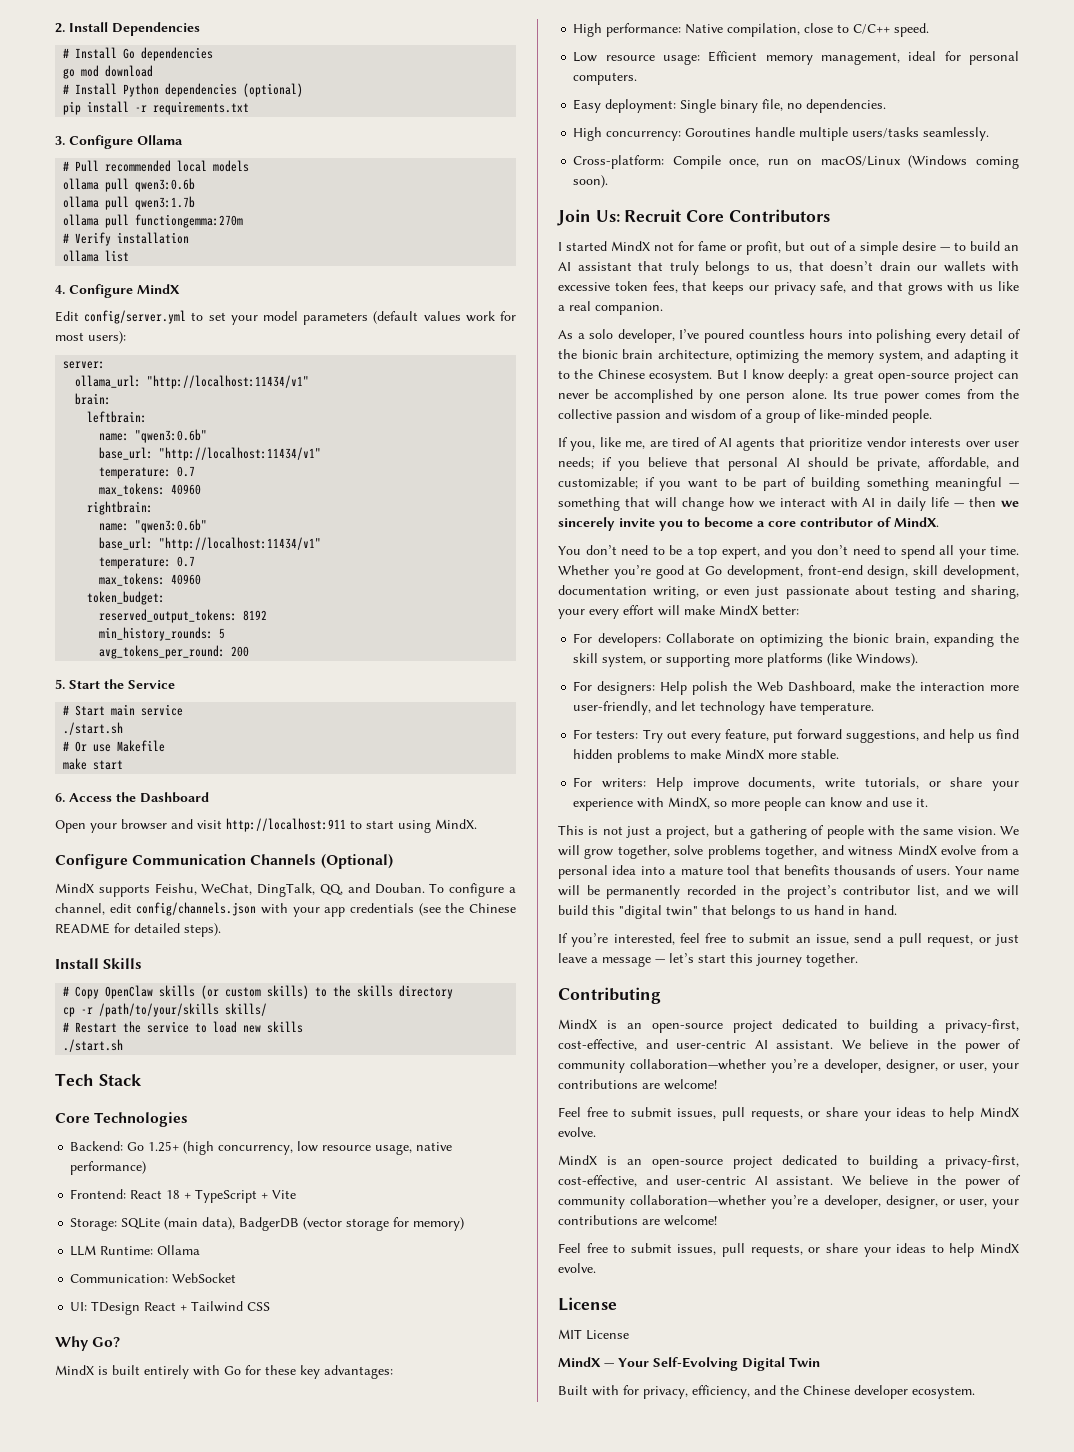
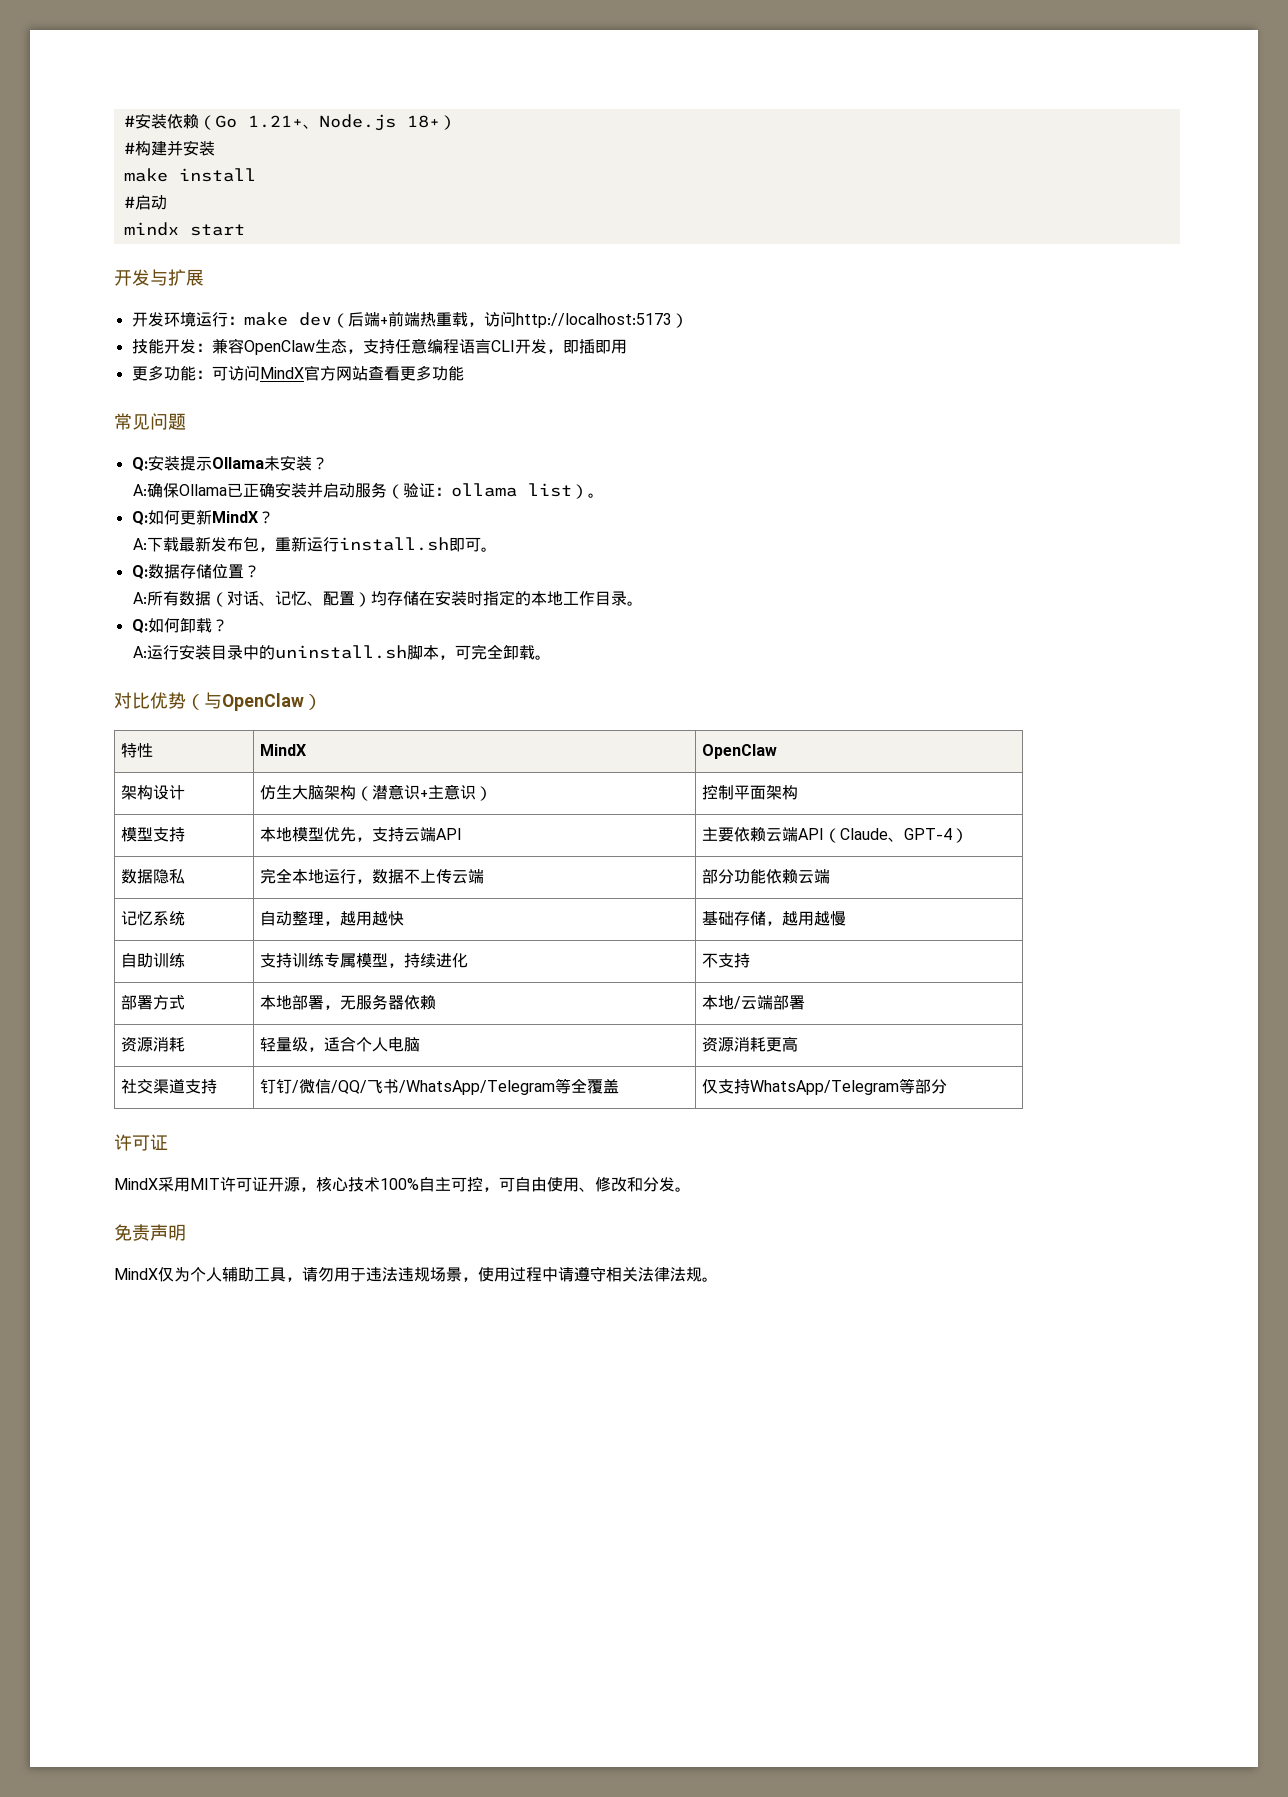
- 2. Install Dependencies
- # Install Go dependencies
- go mod download
- # Install Python dependencies (optional)
- pip install -r requirements.txt
- 3. Configure Ollama
- # Pull recommended local models
- ollama pull qwen3:0.6b
- ollama pull qwen3:1.7b
- ollama pull functiongemma:270m
- # Verify installation
- ollama list
- 4. Configure MindX
- Edit config/server.yml to set your model parameters (default values work for most users):
- server:
- ollama_url: "http://localhost:11434/v1"
- brain:
- leftbrain:
- name: "qwen3:0.6b"
- base_url: "http://localhost:11434/v1"
- temperature: 0.7
- max_tokens: 40960
- rightbrain:
- name: "qwen3:0.6b"
- base_url: "http://localhost:11434/v1"
- temperature: 0.7
- max_tokens: 40960
- token_budget:
- reserved_output_tokens: 8192
- min_history_rounds: 5
- avg_tokens_per_round: 200
- 5. Start the Service
- # Start main service
- ./start.sh
- # Or use Makefile
- make start
- 6. Access the Dashboard
- Open your browser and visit http://localhost:911 to start using MindX.
- Configure Communication Channels (Optional)
- MindX supports Feishu, WeChat, DingTalk, QQ, and Douban. To configure a channel, edit config/channels.json with your app credentials (see the Chinese README for detailed steps).
- Install Skills
- # Copy OpenClaw skills (or custom skills) to the skills directory
- cp -r /path/to/your/skills skills/
- # Restart the service to load new skills
- ./start.sh
- Tech Stack
- Core Technologies
- Backend: Go 1.25+ (high concurrency, low resource usage, native performance)
- Frontend: React 18 + TypeScript + Vite
- Storage: SQLite (main data), BadgerDB (vector storage for memory)
- LLM Runtime: Ollama
- Communication: WebSocket
- UI: TDesign React + Tailwind CSS
- Why Go?
- MindX is built entirely with Go for these key advantages:
- High performance: Native compilation, close to C/C++ speed.
- Low resource usage: Efficient memory management, ideal for personal computers.
- Easy deployment: Single binary file, no dependencies.
- High concurrency: Goroutines handle multiple users/tasks seamlessly.
- Cross-platform: Compile once, run on macOS/Linux (Windows coming soon).
- Join Us: Recruit Core Contributors
- I started MindX not for fame or profit, but out of a simple desire — to build an AI assistant that truly belongs to us, that doesn’t drain our wallets with excessive token fees, that keeps our privacy safe, and that grows with us like a real companion.
- As a solo developer, I’ve poured countless hours into polishing every detail of the bionic brain architecture, optimizing the memory system, and adapting it to the Chinese ecosystem. But I know deeply: a great open-source project can never be accomplished by one person alone. Its true power comes from the collective passion and wisdom of a group of like-minded people.
- If you, like me, are tired of AI agents that prioritize vendor interests over user needs; if you believe that personal AI should be private, affordable, and customizable; if you want to be part of building something meaningful — something that will change how we interact with AI in daily life — then we sincerely invite you to become a core contributor of MindX.
- You don’t need to be a top expert, and you don’t need to spend all your time. Whether you’re good at Go development, front-end design, skill development, documentation writing, or even just passionate about testing and sharing, your every effort will make MindX better:
- For developers: Collaborate on optimizing the bionic brain, expanding the skill system, or supporting more platforms (like Windows).
- For designers: Help polish the Web Dashboard, make the interaction more user-friendly, and let technology have temperature.
- For testers: Try out every feature, put forward suggestions, and help us find hidden problems to make MindX more stable.
- For writers: Help improve documents, write tutorials, or share your experience with MindX, so more people can know and use it.
- This is not just a project, but a gathering of people with the same vision. We will grow together, solve problems together, and witness MindX evolve from a personal idea into a mature tool that benefits thousands of users. Your name will be permanently recorded in the project’s contributor list, and we will build this "digital twin" that belongs to us hand in hand.
- If you’re interested, feel free to submit an issue, send a pull request, or just leave a message — let’s start this journey together.
- Contributing
- MindX is an open-source project dedicated to building a privacy-first, cost-effective, and user-centric AI assistant. We believe in the power of community collaboration—whether you’re a developer, designer, or user, your contributions are welcome!
- Feel free to submit issues, pull requests, or share your ideas to help MindX evolve.
- MindX is an open-source project dedicated to building a privacy-first, cost-effective, and user-centric AI assistant. We believe in the power of community collaboration—whether you’re a developer, designer, or user, your contributions are welcome!
- Feel free to submit issues, pull requests, or share your ideas to help MindX evolve.
- License
- MIT License
- MindX — Your Self-Evolving Digital Twin
- Built with for privacy, efficiency, and the Chinese developer ecosystem.
+ #安装依赖（Go 1.21+、Node.js 18+）
+ #构建并安装
+ make install
+ #启动
+ mindx start
+ 开发与扩展
+ 开发环境运行：make dev（后端+前端热重载，访问http://localhost:5173）
+ 技能开发：兼容OpenClaw生态，支持任意编程语言CLI开发，即插即用
+ 更多功能：可访问MindX官方网站查看更多功能
+ 常见问题
+ Q:安装提示Ollama未安装？
+ A:确保Ollama已正确安装并启动服务（验证：ollama list）。
+ Q:如何更新MindX？
+ A:下载最新发布包，重新运行install.sh即可。
+ Q:数据存储位置？
+ A:所有数据（对话、记忆、配置）均存储在安装时指定的本地工作目录。
+ Q:如何卸载？
+ A:运行安装目录中的uninstall.sh脚本，可完全卸载。
+ 对比优势（与OpenClaw）
+ 特性 | MindX | OpenClaw
+ 架构设计 | 仿生大脑架构（潜意识+主意识） | 控制平面架构
+ 模型支持 | 本地模型优先，支持云端API | 主要依赖云端API（Claude、GPT-4）
+ 数据隐私 | 完全本地运行，数据不上传云端 | 部分功能依赖云端
+ 记忆系统 | 自动整理，越用越快 | 基础存储，越用越慢
+ 自助训练 | 支持训练专属模型，持续进化 | 不支持
+ 部署方式 | 本地部署，无服务器依赖 | 本地/云端部署
+ 资源消耗 | 轻量级，适合个人电脑 | 资源消耗更高
+ 社交渠道支持 | 钉钉/微信/QQ/飞书/WhatsApp/Telegram等全覆盖 | 仅支持WhatsApp/Telegram等部分
+ 许可证
+ MindX采用MIT许可证开源，核心技术100%自主可控，可自由使用、修改和分发。
+ 免责声明
+ MindX仅为个人辅助工具，请勿用于违法违规场景，使用过程中请遵守相关法律法规。

